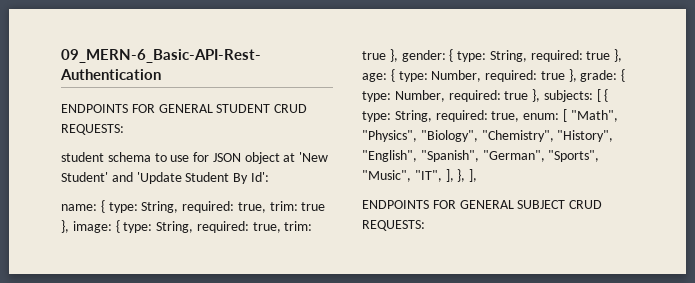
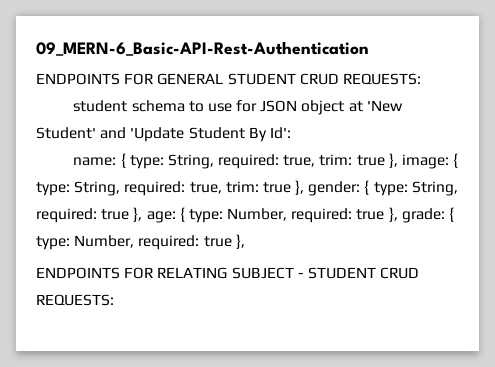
- name: { type: String, required: true, trim: true }, image: { type: String, required: true, trim: true }, gender: { type: String, required: true }, age: { type: Number, required: true }, grade: { type: Number, required: true }, subjects: [ { type: String, required: true, enum: [ "Math", "Physics", "Biology", "Chemistry", "History", "English", "Spanish", "German", "Sports", "Music", "IT", ], }, ],
- ENDPOINTS FOR GENERAL SUBJECT CRUD REQUESTS:
+ name: { type: String, required: true, trim: true }, image: { type: String, required: true, trim: true }, gender: { type: String, required: true }, age: { type: Number, required: true }, grade: { type: Number, required: true },
+ ENDPOINTS FOR RELATING SUBJECT - STUDENT CRUD REQUESTS:

